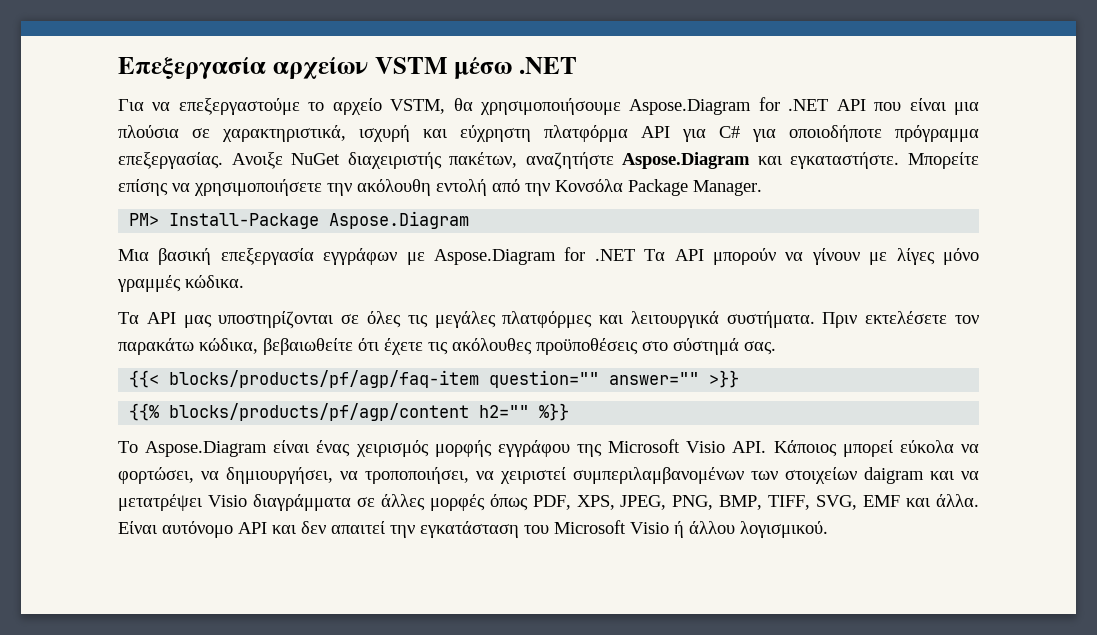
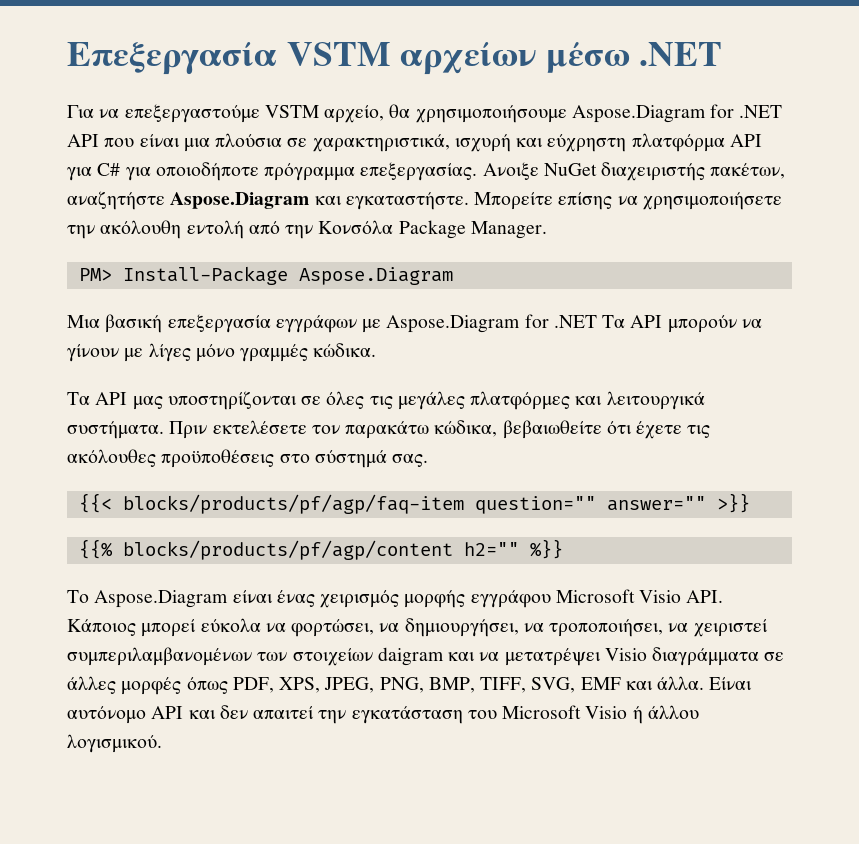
- Επεξεργασία αρχείων VSTM μέσω .NET
+ Επεξεργασία VSTM αρχείων μέσω .NET
- Για να επεξεργαστούμε το αρχείο VSTM, θα χρησιμοποιήσουμε Aspose.Diagram for .NET API που είναι μια πλούσια σε χαρακτηριστικά, ισχυρή και εύχρηστη πλατφόρμα API για C# για οποιοδήποτε πρόγραμμα επεξεργασίας.
+ Για να επεξεργαστούμε VSTM αρχείο, θα χρησιμοποιήσουμε Aspose.Diagram for .NET API που είναι μια πλούσια σε χαρακτηριστικά, ισχυρή και εύχρηστη πλατφόρμα API για C# για οποιοδήποτε πρόγραμμα επεξεργασίας.
- Το Aspose.Diagram είναι ένας χειρισμός μορφής εγγράφου της Microsoft Visio API. Κάποιος μπορεί εύκολα να φορτώσει, να δημιουργήσει, να τροποποιήσει, να χειριστεί συμπεριλαμβανομένων των στοιχείων daigram και να μετατρέψει Visio διαγράμματα σε άλλες μορφές όπως PDF, XPS, JPEG, PNG, BMP, TIFF, SVG, EMF και άλλα.
+ Το Aspose.Diagram είναι ένας χειρισμός μορφής εγγράφου Microsoft Visio API. Κάποιος μπορεί εύκολα να φορτώσει, να δημιουργήσει, να τροποποιήσει, να χειριστεί συμπεριλαμβανομένων των στοιχείων daigram και να μετατρέψει Visio διαγράμματα σε άλλες μορφές όπως PDF, XPS, JPEG, PNG, BMP, TIFF, SVG, EMF και άλλα.

